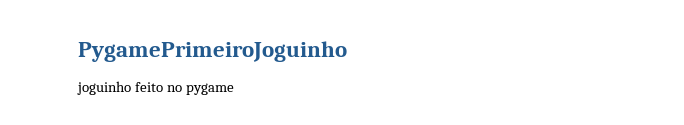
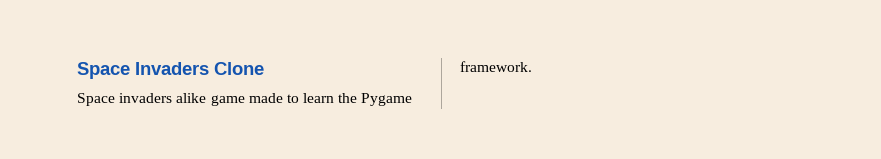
- PygamePrimeiroJoguinho
- joguinho feito no pygame
+ Space Invaders Clone
+ Space invaders alike game made to learn the Pygame framework.

